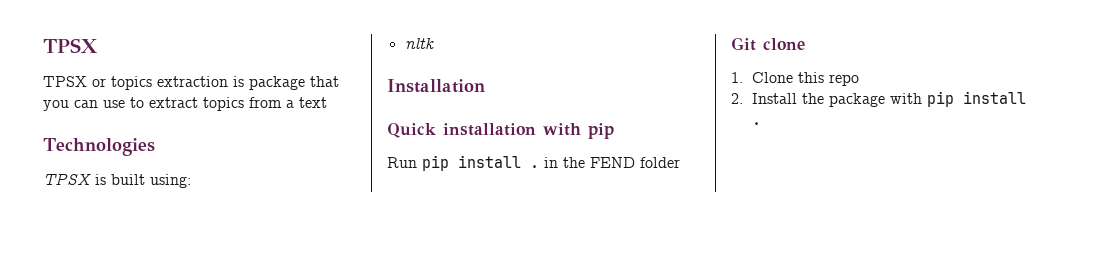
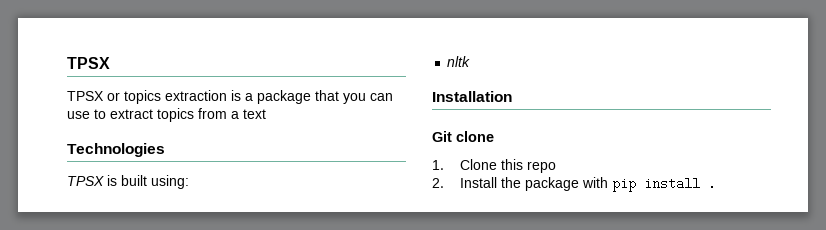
- TPSX or topics extraction is package that you can use to extract topics from a text
+ TPSX or topics extraction is a package that you can use to extract topics from a text
- Quick installation with pip
- Run pip install . in the FEND folder

